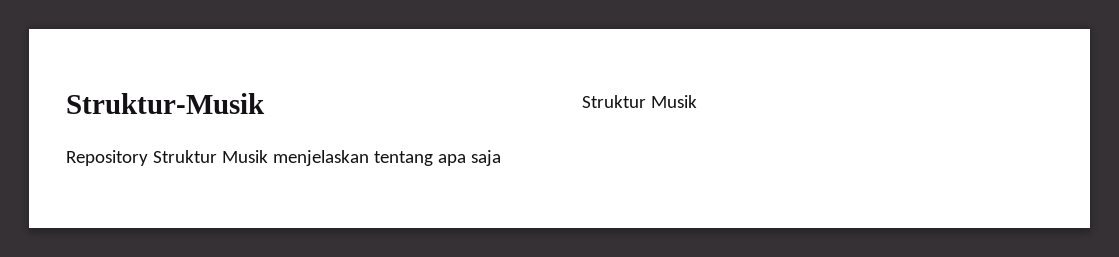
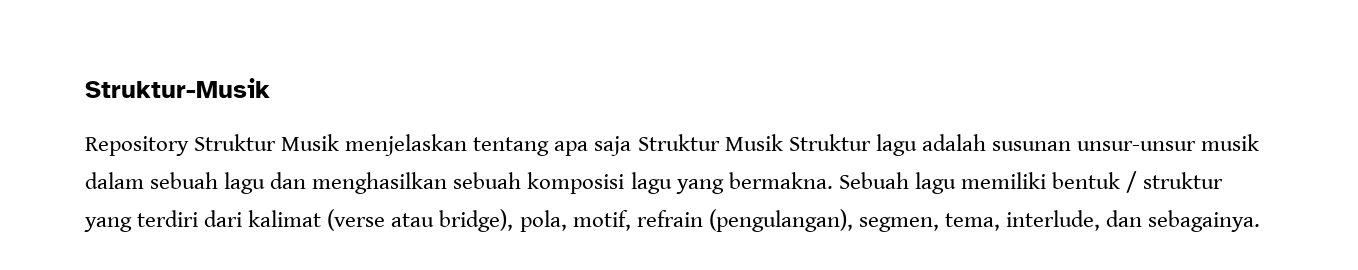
- Repository Struktur Musik menjelaskan tentang apa saja Struktur Musik
+ Repository Struktur Musik menjelaskan tentang apa saja Struktur Musik Struktur lagu adalah susunan unsur-unsur musik dalam sebuah lagu dan menghasilkan sebuah komposisi lagu yang bermakna. Sebuah lagu memiliki bentuk / struktur yang terdiri dari kalimat (verse atau bridge), pola, motif, refrain (pengulangan), segmen, tema, interlude, dan sebagainya.

